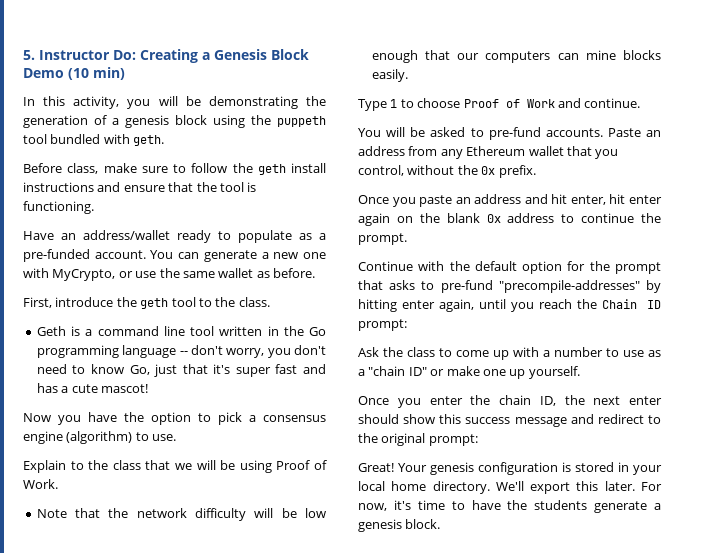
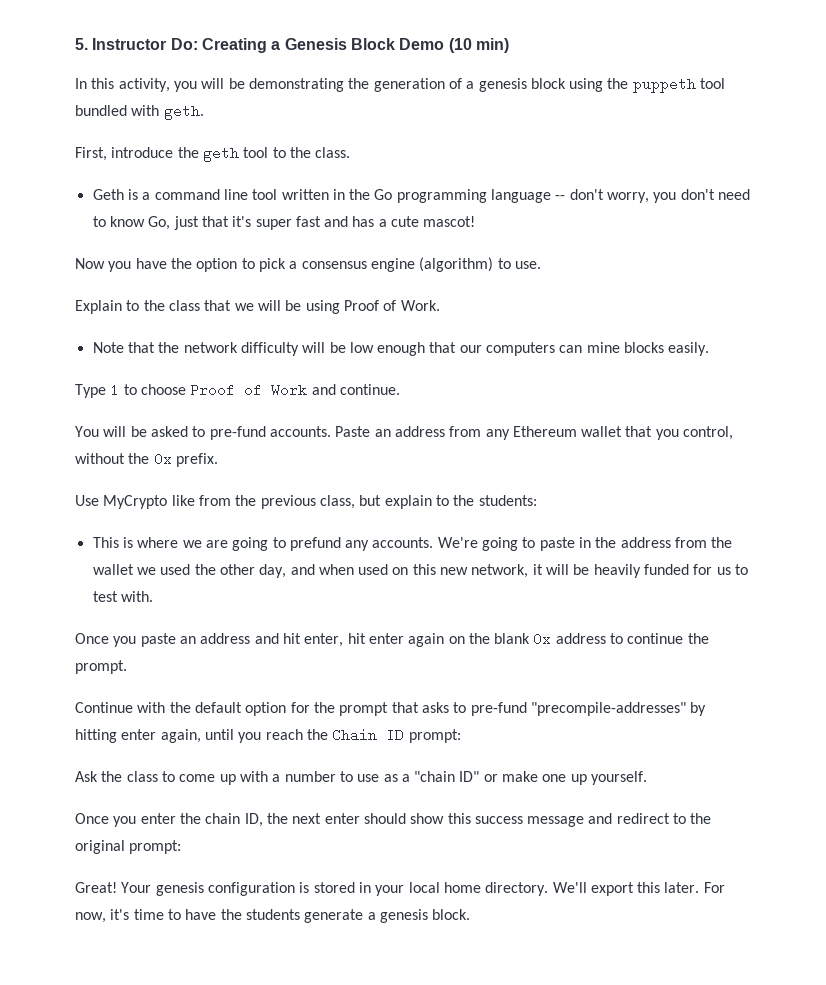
- Before class, make sure to follow the geth install instructions and ensure that the tool is functioning.
- Have an address/wallet ready to populate as a pre-funded account. You can generate a new one with MyCrypto, or use the same wallet as before.
+ Use MyCrypto like from the previous class, but explain to the students:
+ This is where we are going to prefund any accounts. We're going to paste in the address from the wallet we used the other day, and when used on this new network, it will be heavily funded for us to test with.

